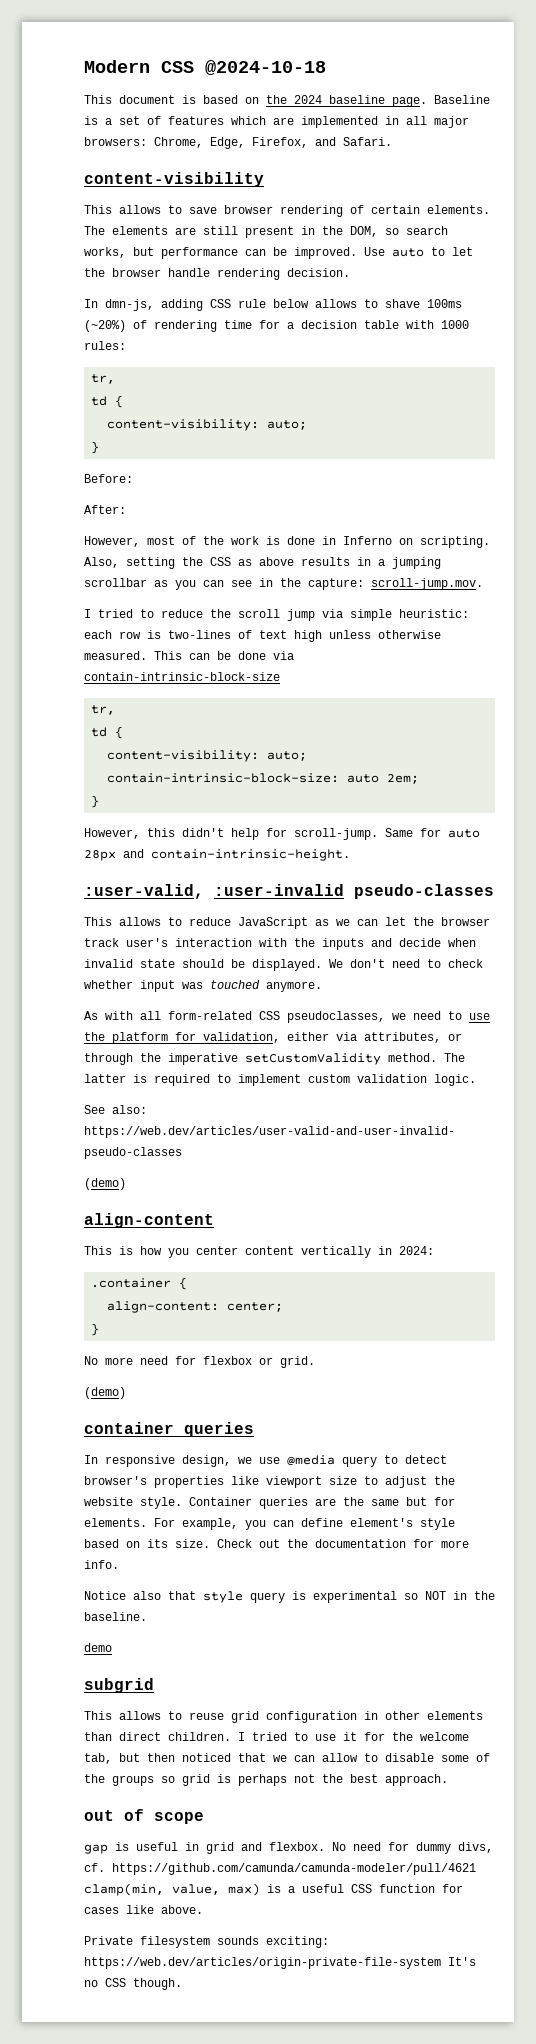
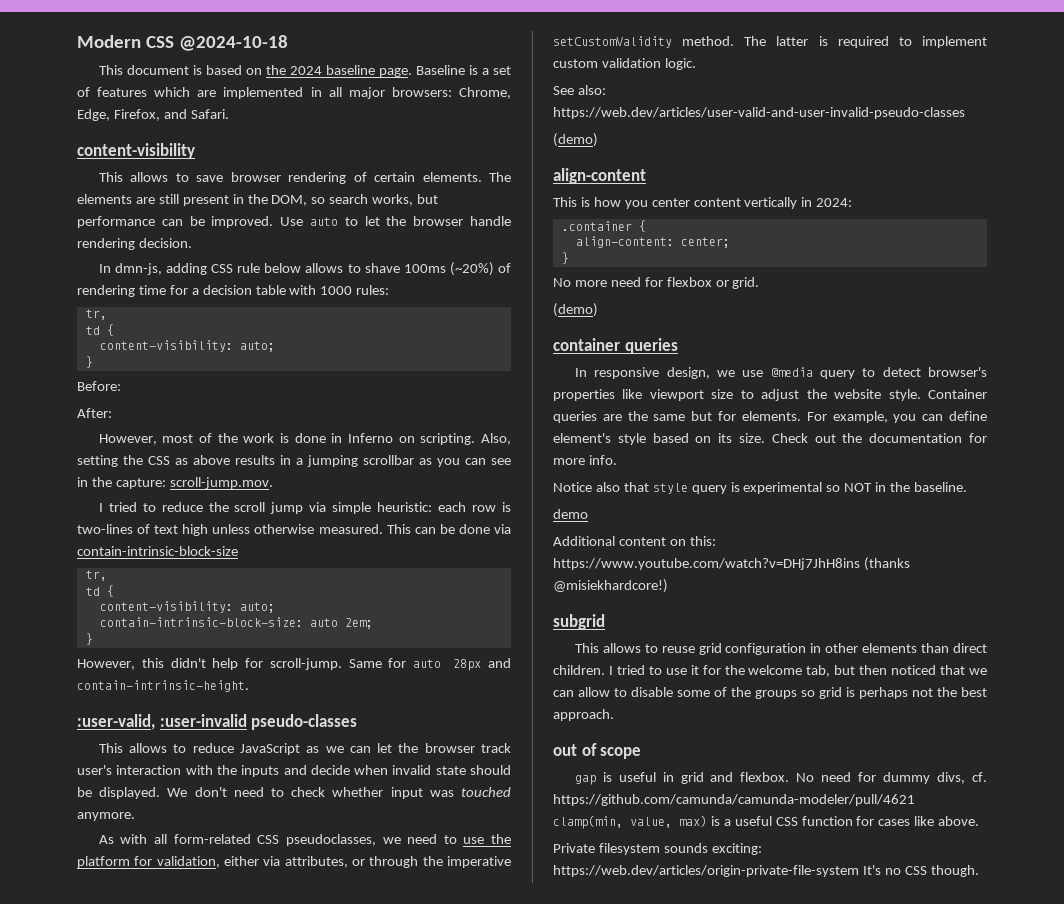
+ Additional content on this: https://www.youtube.com/watch?v=DHj7JhH8ins (thanks @misiekhardcore!)

